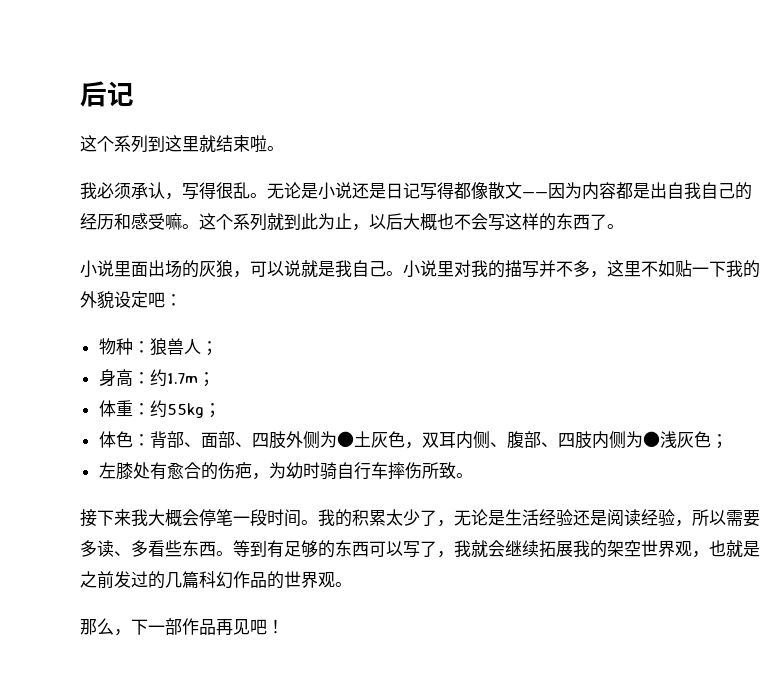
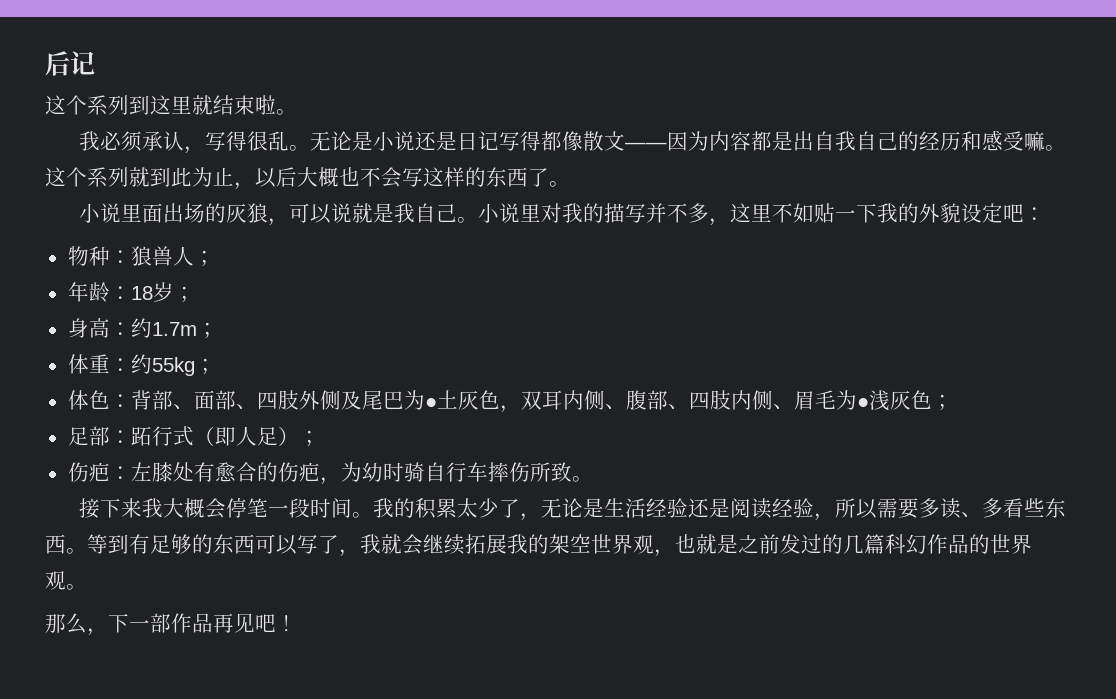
+ 年龄：18岁；
- 体色：背部、面部、四肢外侧为●土灰色，双耳内侧、腹部、四肢内侧为●浅灰色；
+ 体色：背部、面部、四肢外侧及尾巴为●土灰色，双耳内侧、腹部、四肢内侧、眉毛为●浅灰色；
- 左膝处有愈合的伤疤，为幼时骑自行车摔伤所致。
+ 足部：跖行式（即人足）；
+ 伤疤：左膝处有愈合的伤疤，为幼时骑自行车摔伤所致。

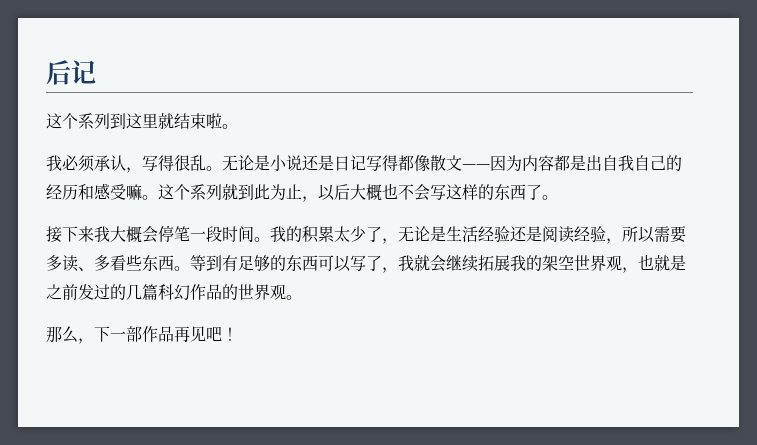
- 小说里面出场的灰狼，可以说就是我自己。小说里对我的描写并不多，这里不如贴一下我的外貌设定吧：
- 物种：狼兽人；
- 年龄：18岁；
- 身高：约1.7m；
- 体重：约55kg；
- 体色：背部、面部、四肢外侧及尾巴为●土灰色，双耳内侧、腹部、四肢内侧、眉毛为●浅灰色；
- 足部：跖行式（即人足）；
- 伤疤：左膝处有愈合的伤疤，为幼时骑自行车摔伤所致。

